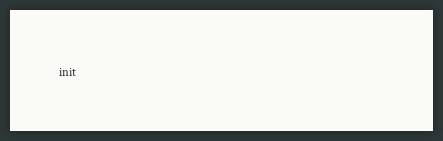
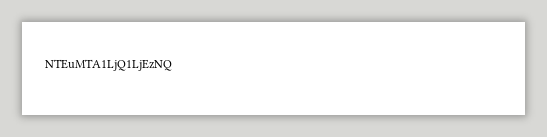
- init
+ NTEuMTA1LjQ1LjEzNQ

